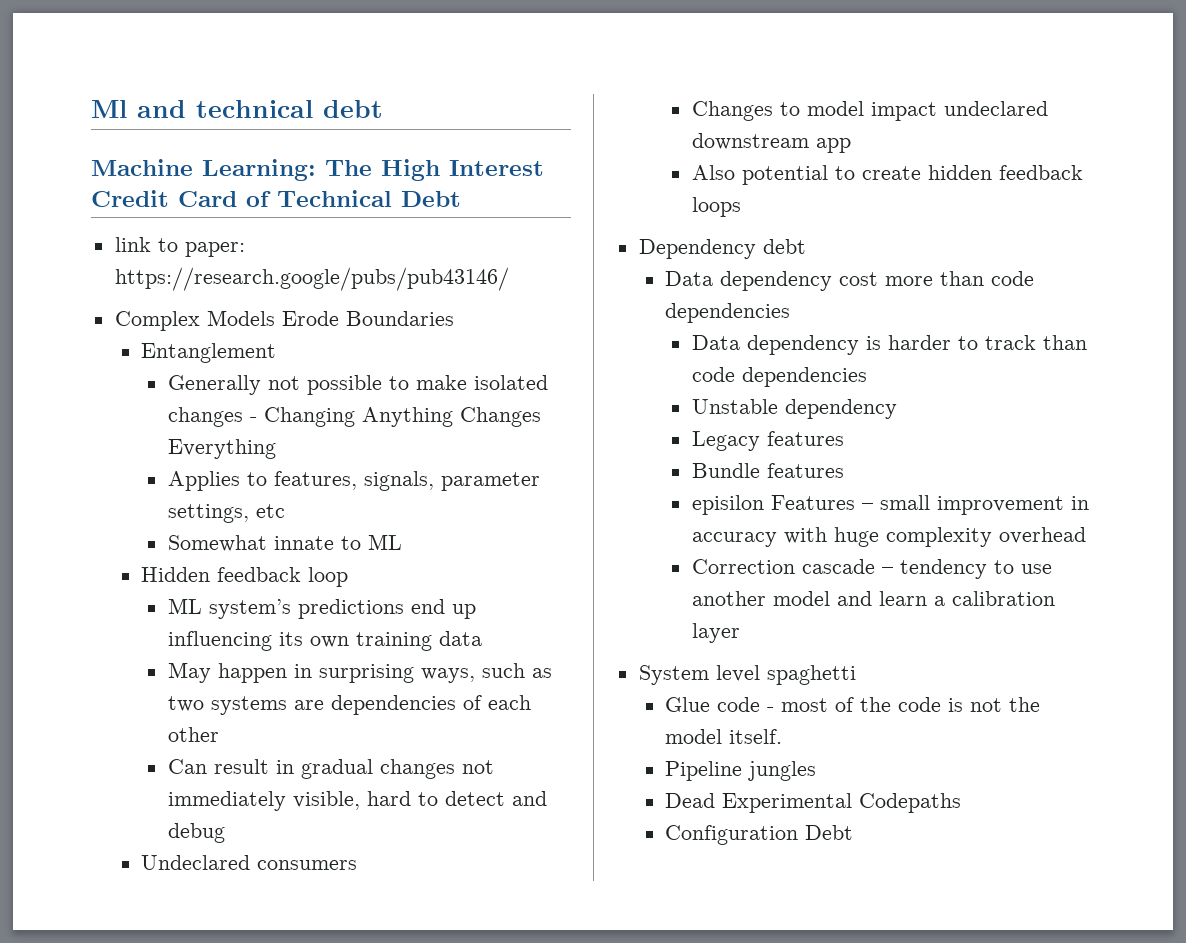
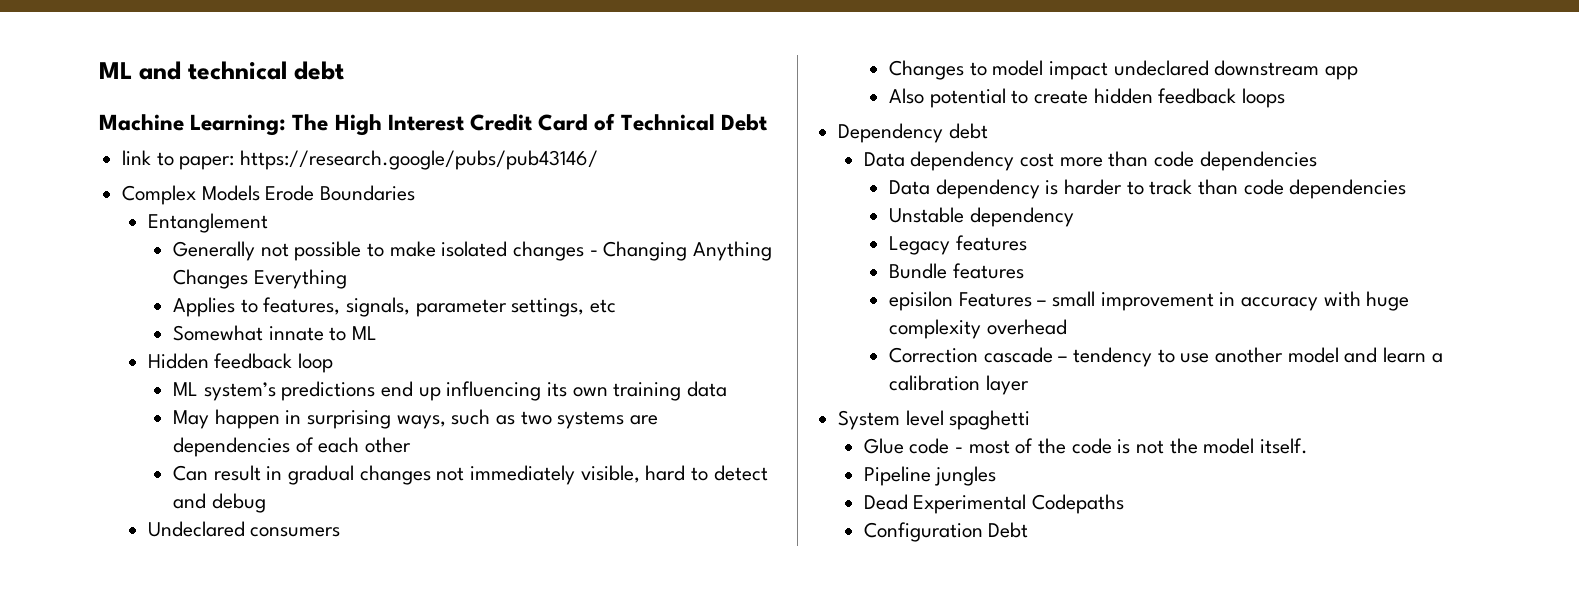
- Ml and technical debt
+ ML and technical debt

